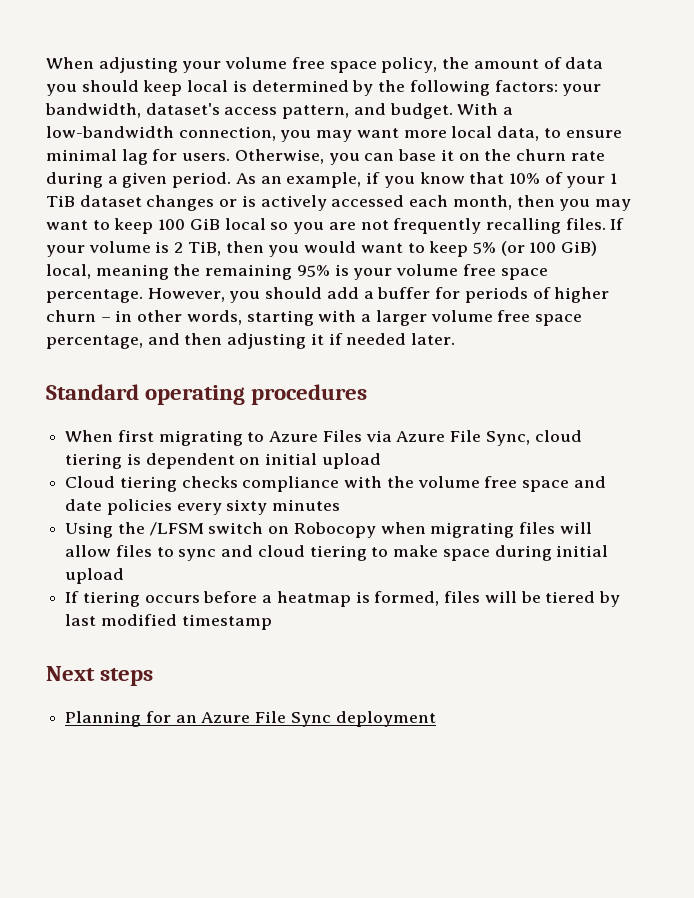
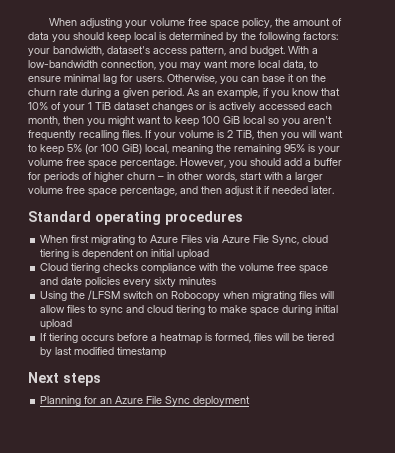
- As an example, if you know that 10% of your 1 TiB dataset changes or is actively accessed each month, then you may want to keep 100 GiB local so you are not frequently recalling files.
+ As an example, if you know that 10% of your 1 TiB dataset changes or is actively accessed each month, then you might want to keep 100 GiB local so you aren't frequently recalling files.
- If your volume is 2 TiB, then you would want to keep 5% (or 100 GiB) local, meaning the remaining 95% is your volume free space percentage.
+ If your volume is 2 TiB, then you will want to keep 5% (or 100 GiB) local, meaning the remaining 95% is your volume free space percentage.
- However, you should add a buffer for periods of higher churn – in other words, starting with a larger volume free space percentage, and then adjusting it if needed later.
+ However, you should add a buffer for periods of higher churn – in other words, start with a larger volume free space percentage, and then adjust it if needed later.

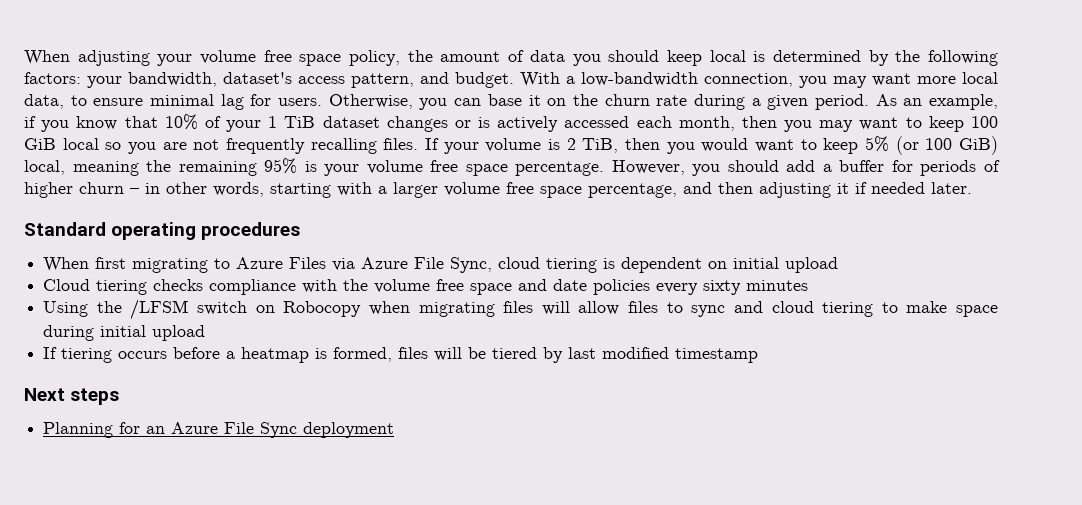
- As an example, if you know that 10% of your 1 TiB dataset changes or is actively accessed each month, then you might want to keep 100 GiB local so you aren't frequently recalling files.
+ As an example, if you know that 10% of your 1 TiB dataset changes or is actively accessed each month, then you may want to keep 100 GiB local so you are not frequently recalling files.
- If your volume is 2 TiB, then you will want to keep 5% (or 100 GiB) local, meaning the remaining 95% is your volume free space percentage.
+ If your volume is 2 TiB, then you would want to keep 5% (or 100 GiB) local, meaning the remaining 95% is your volume free space percentage.
- However, you should add a buffer for periods of higher churn – in other words, start with a larger volume free space percentage, and then adjust it if needed later.
+ However, you should add a buffer for periods of higher churn – in other words, starting with a larger volume free space percentage, and then adjusting it if needed later.

